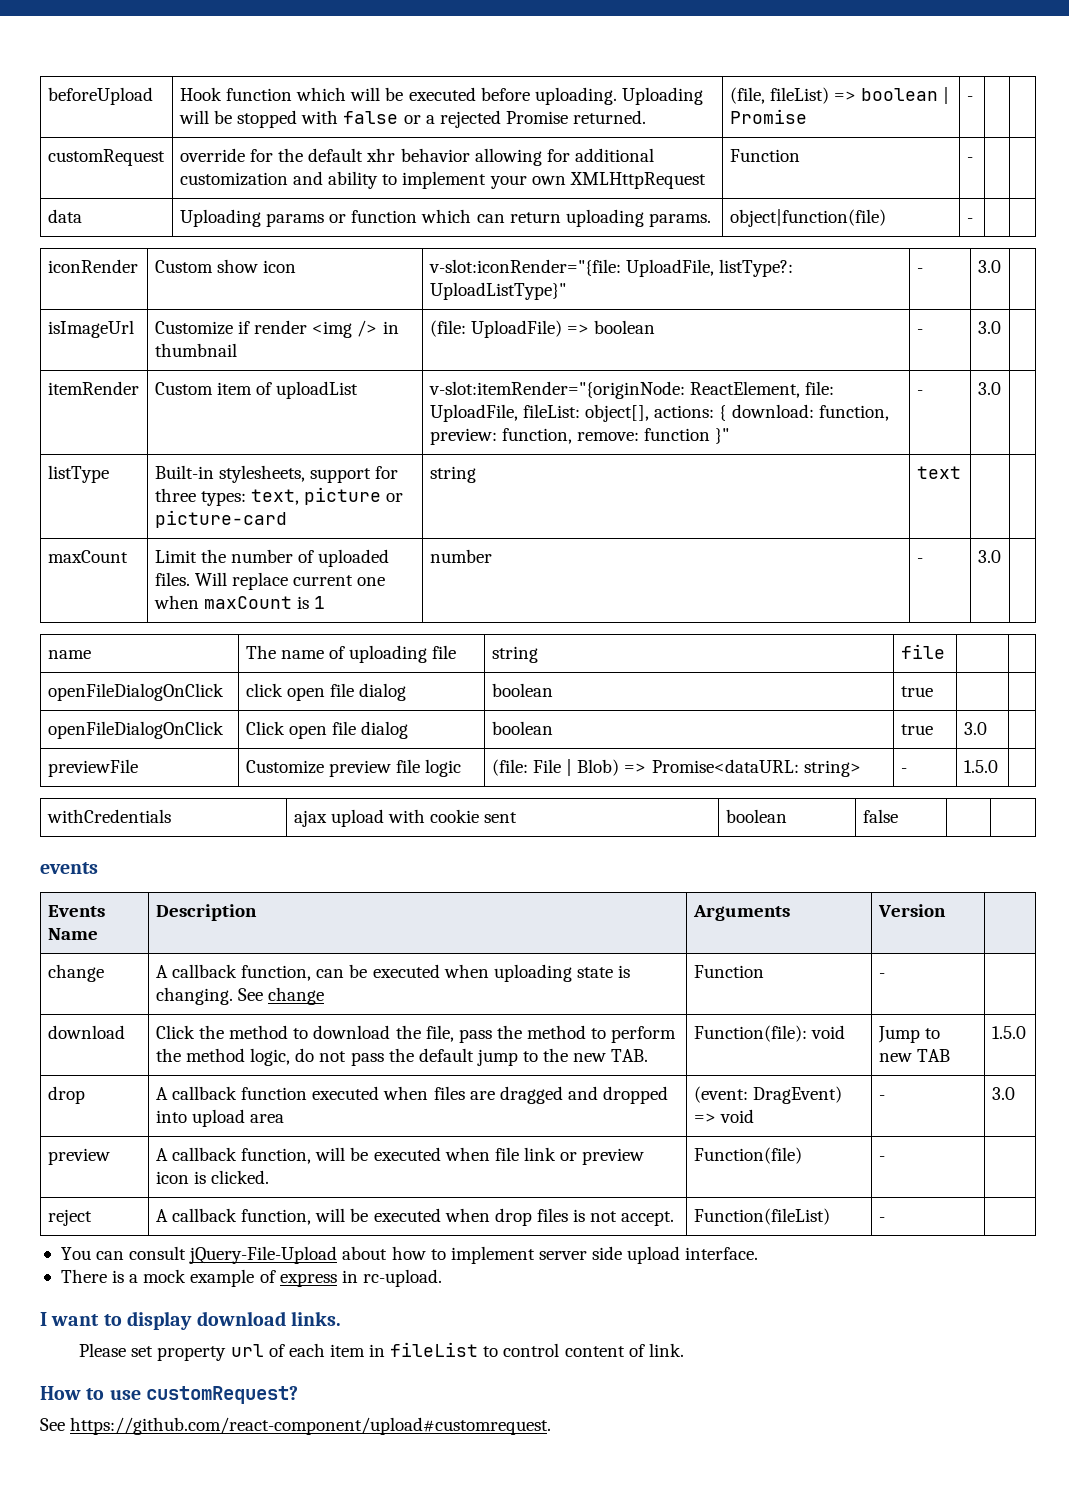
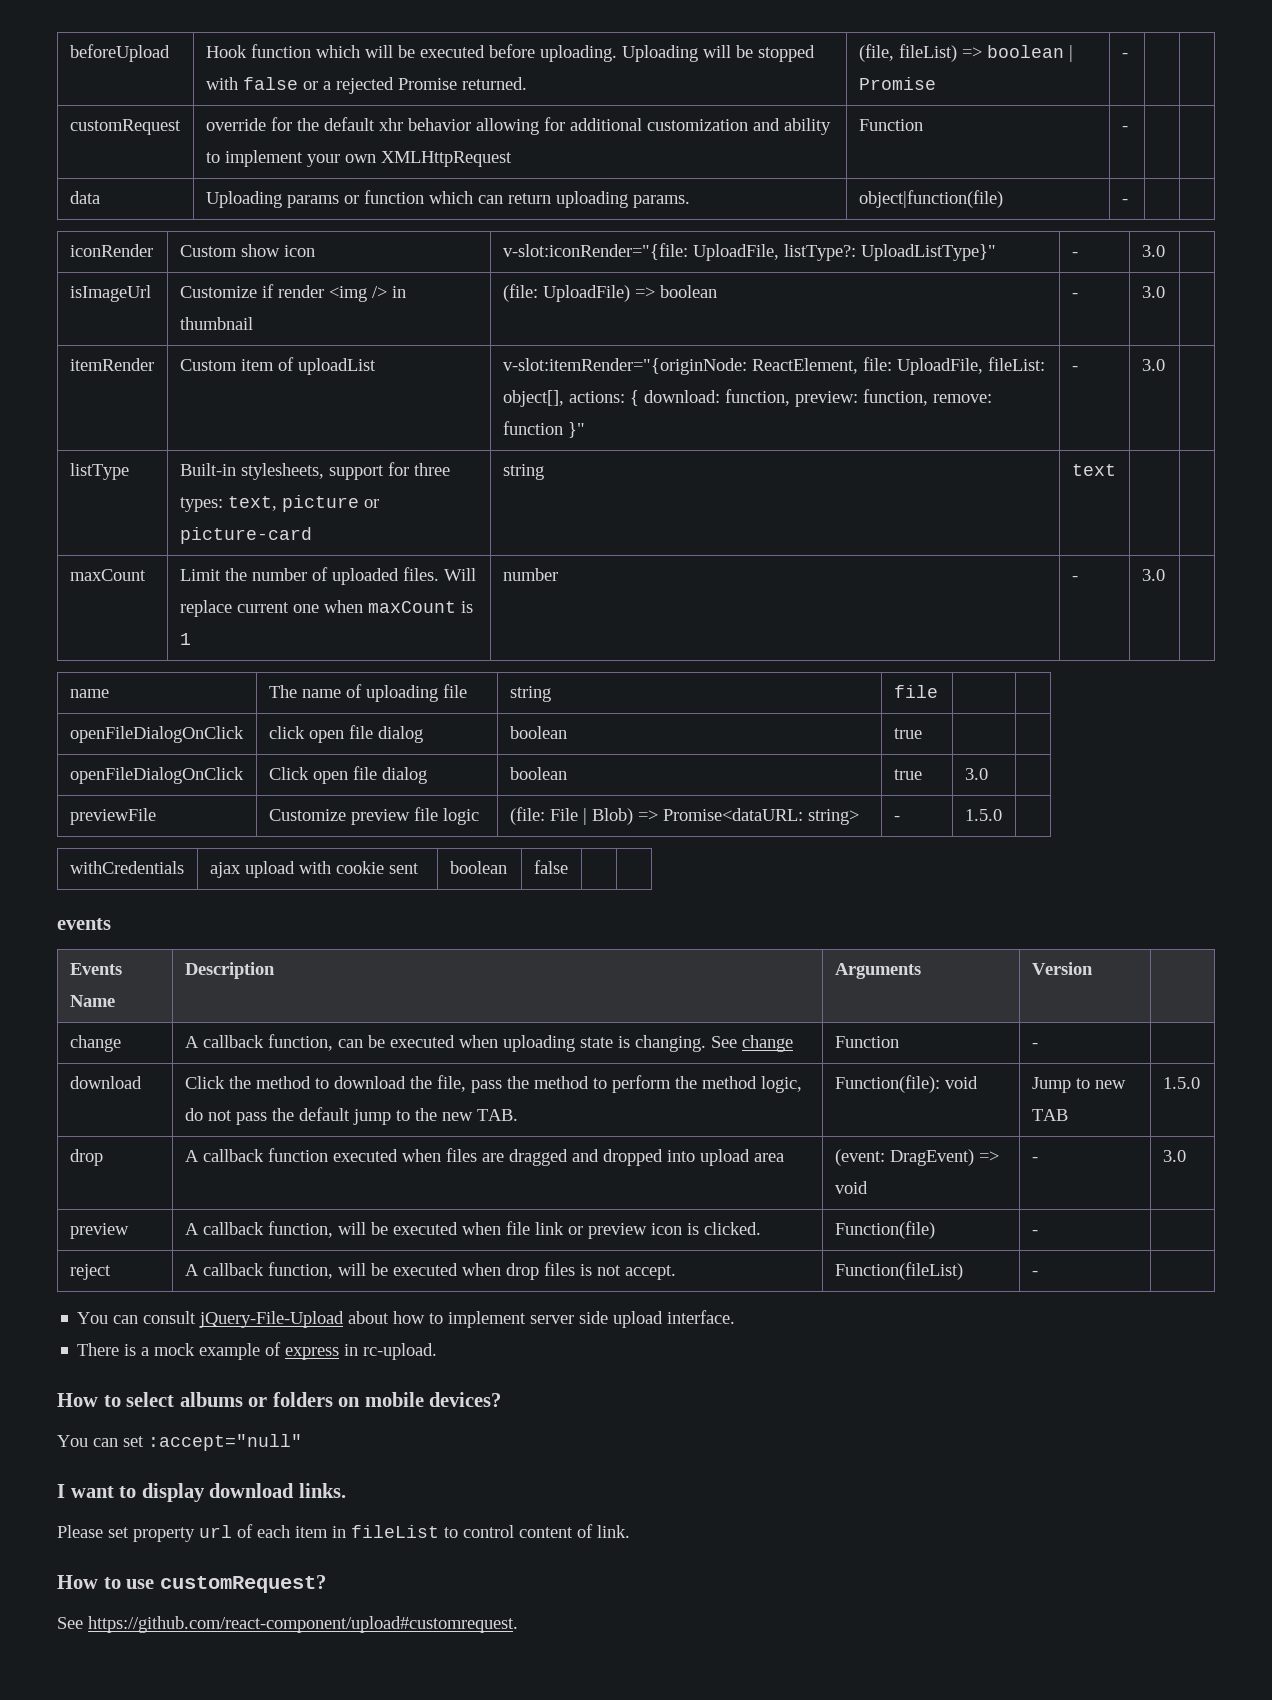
+ How to select albums or folders on mobile devices?
+ You can set :accept="null"

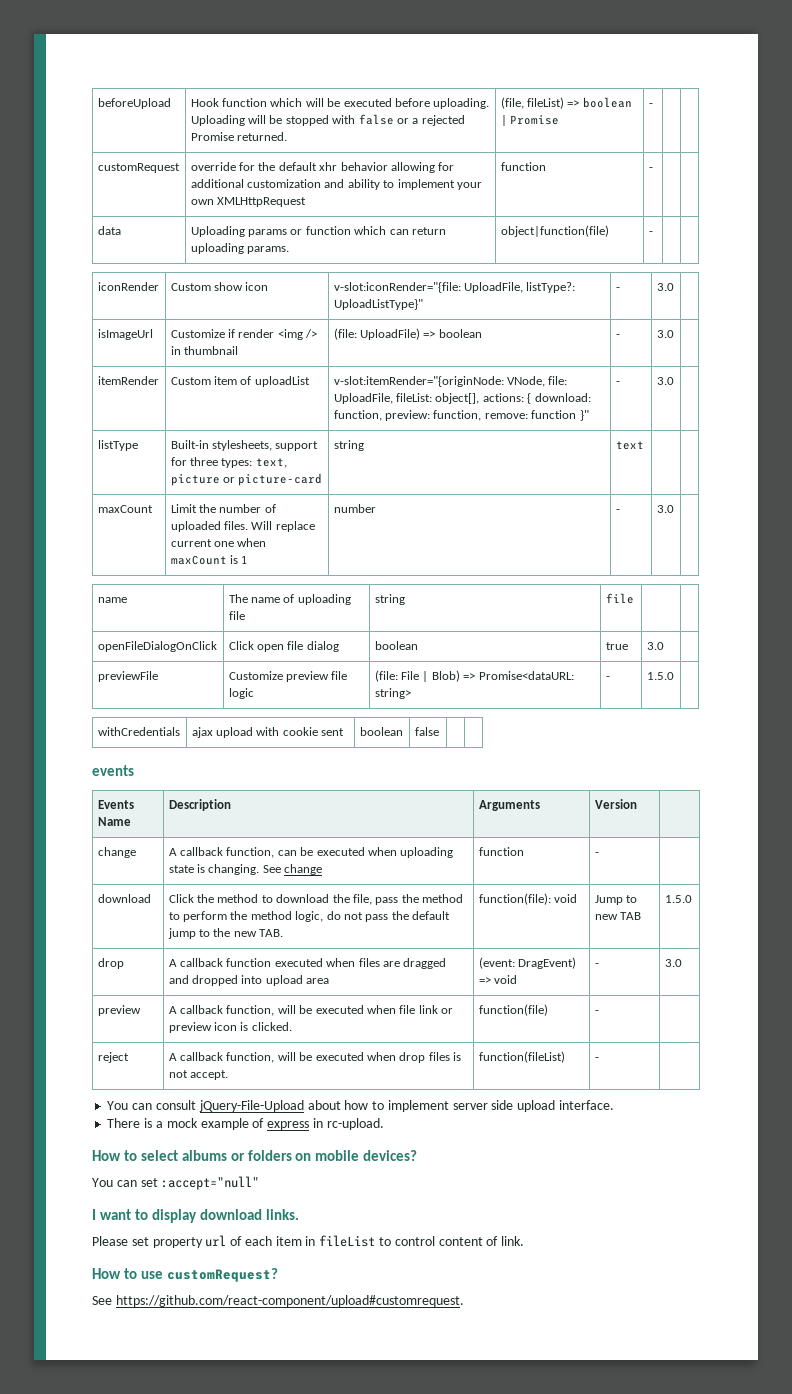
- customRequest | override for the default xhr behavior allowing for additional customization and ability to implement your own XMLHttpRequest | Function | - | |
+ customRequest | override for the default xhr behavior allowing for additional customization and ability to implement your own XMLHttpRequest | function | - | |
- itemRender | Custom item of uploadList | v-slot:itemRender="{originNode: ReactElement, file: UploadFile, fileList: object[], actions: { download: function, preview: function, remove: function }" | - | 3.0 |
+ itemRender | Custom item of uploadList | v-slot:itemRender="{originNode: VNode, file: UploadFile, fileList: object[], actions: { download: function, preview: function, remove: function }" | - | 3.0 |
- openFileDialogOnClick | click open file dialog | boolean | true | |
- change | A callback function, can be executed when uploading state is changing. See change | Function | - |
+ change | A callback function, can be executed when uploading state is changing. See change | function | - |
- download | Click the method to download the file, pass the method to perform the method logic, do not pass the default jump to the new TAB. | Function(file): void | Jump to new TAB | 1.5.0
+ download | Click the method to download the file, pass the method to perform the method logic, do not pass the default jump to the new TAB. | function(file): void | Jump to new TAB | 1.5.0
- preview | A callback function, will be executed when file link or preview icon is clicked. | Function(file) | - |
+ preview | A callback function, will be executed when file link or preview icon is clicked. | function(file) | - |
- reject | A callback function, will be executed when drop files is not accept. | Function(fileList) | - |
+ reject | A callback function, will be executed when drop files is not accept. | function(fileList) | - |

